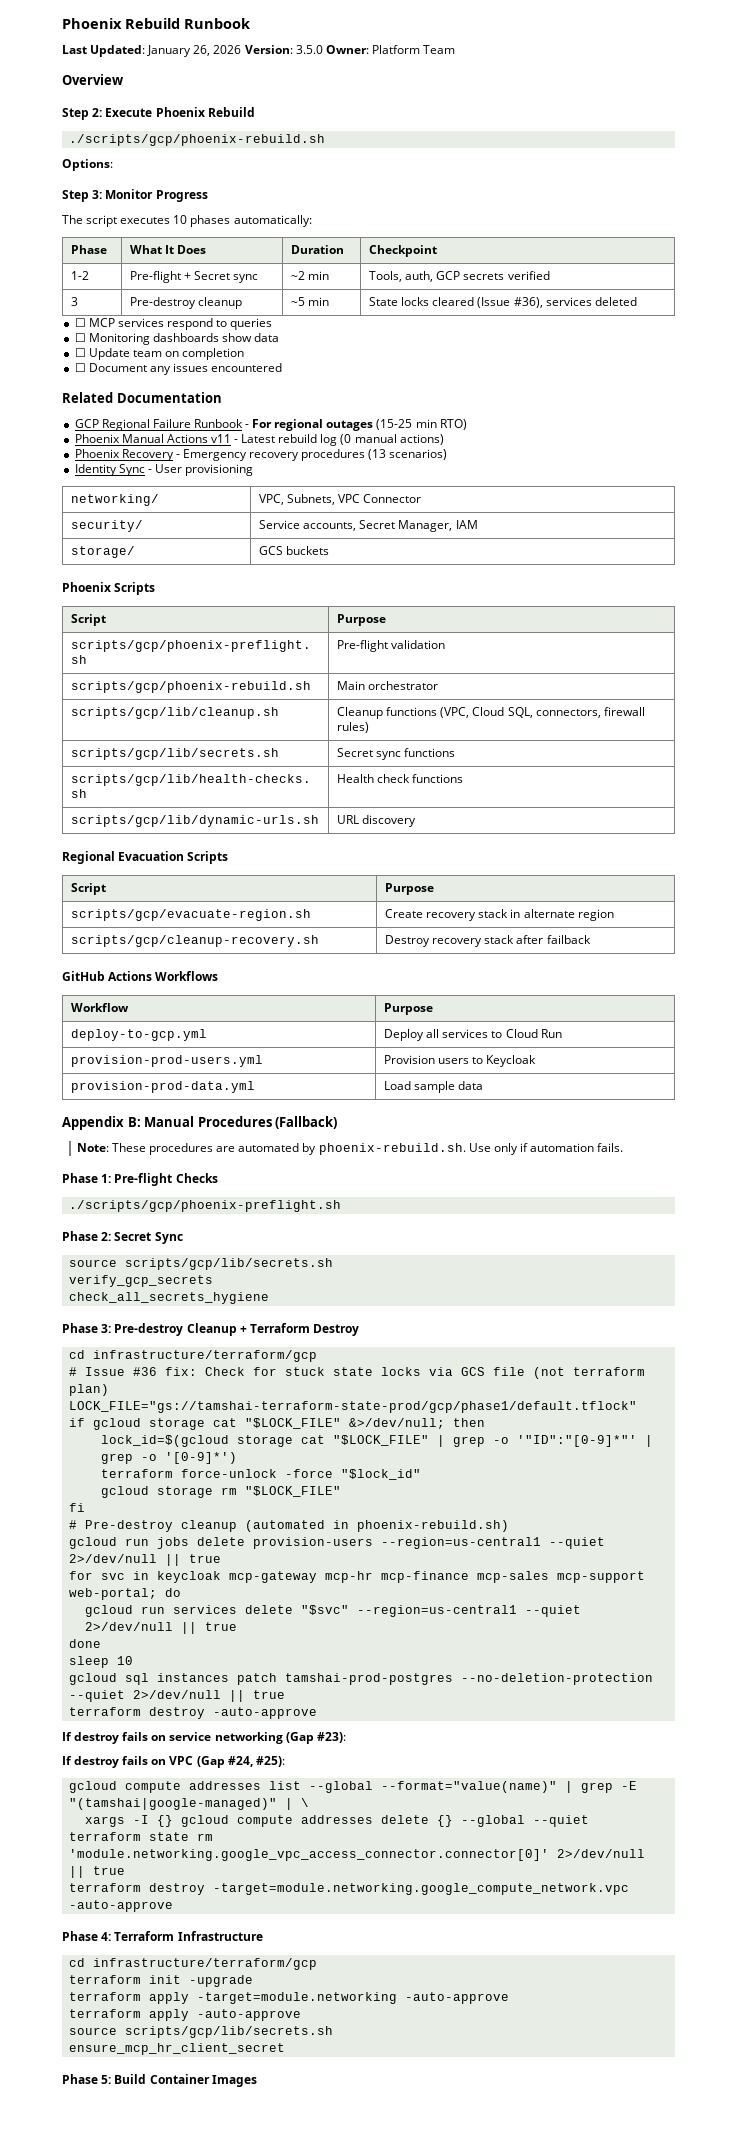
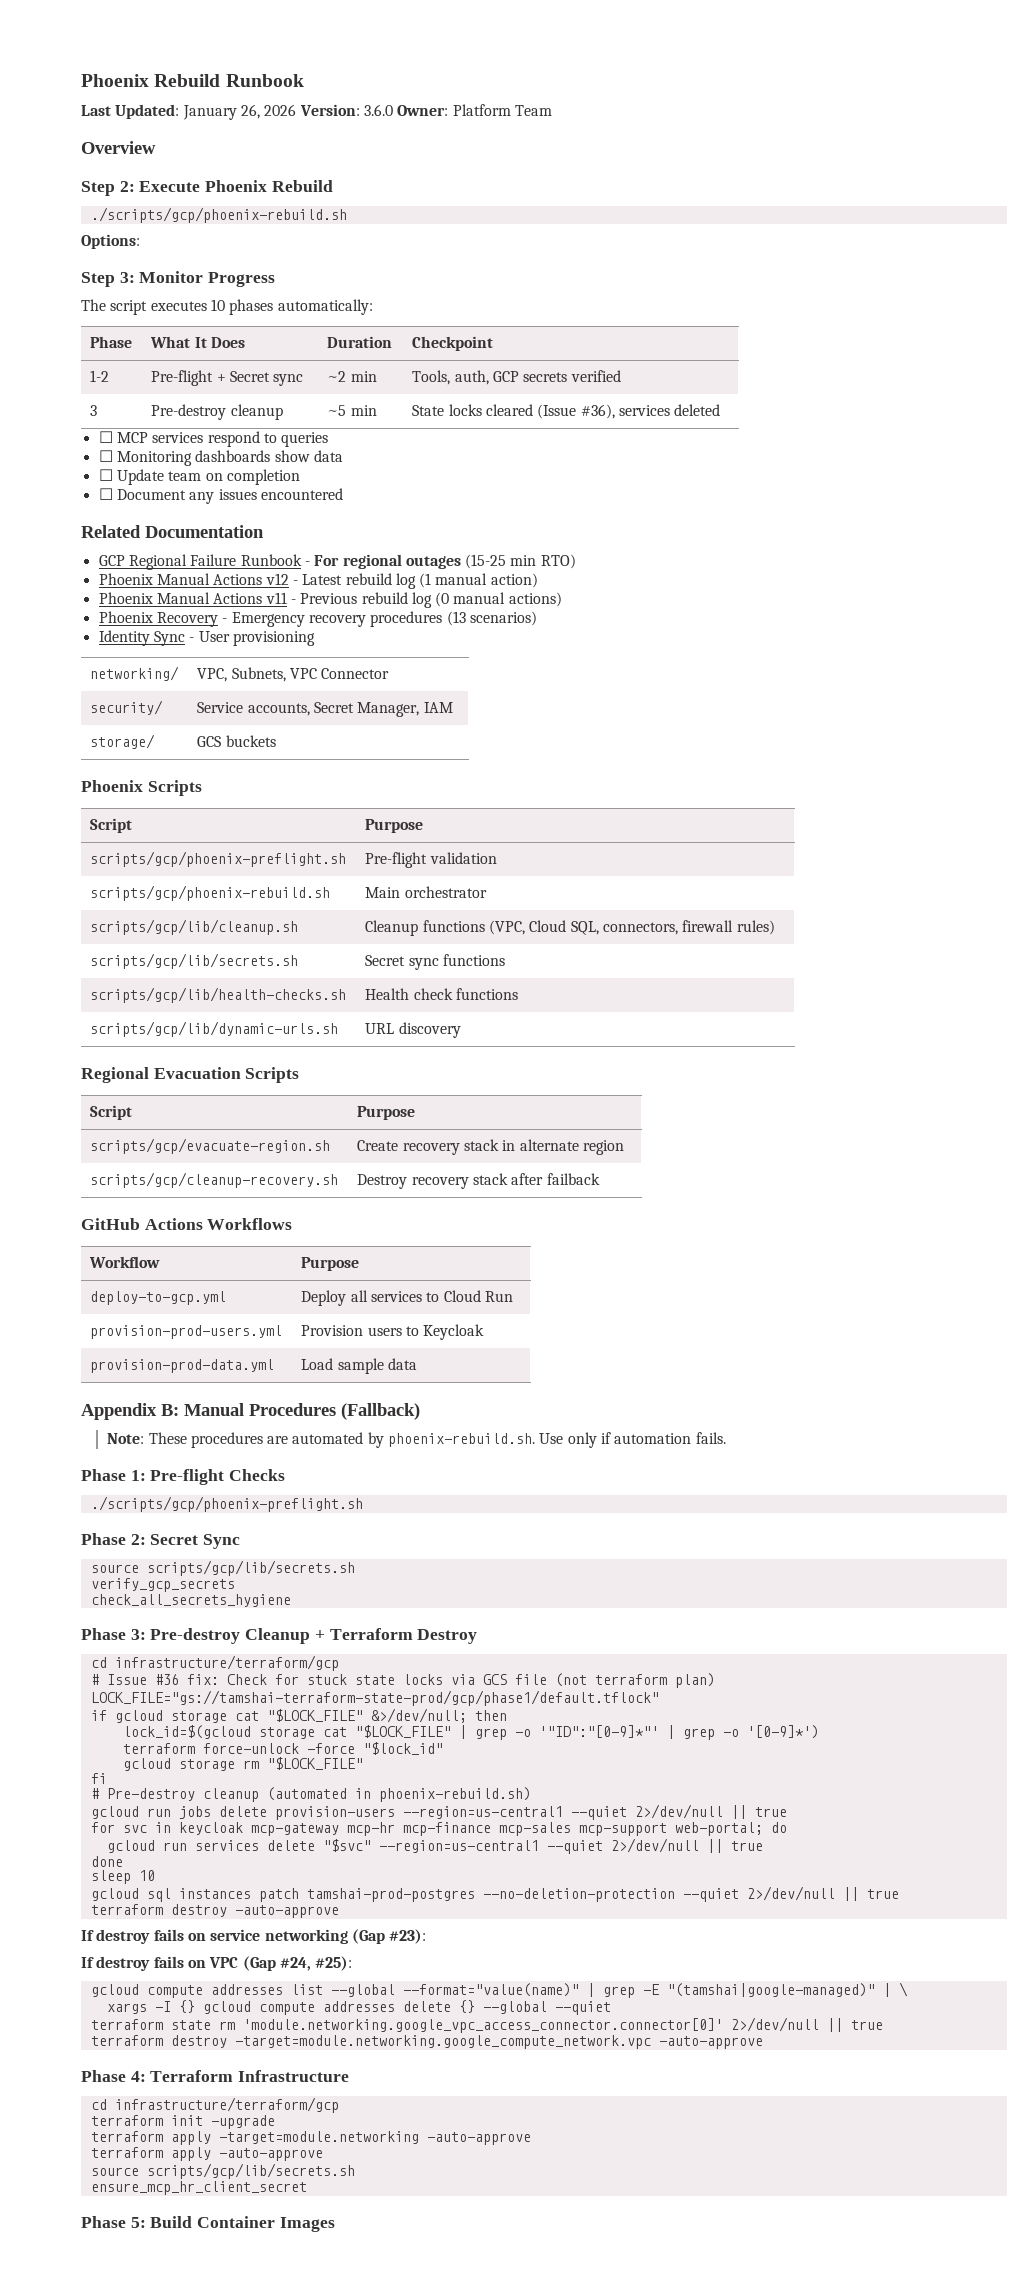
- Last Updated: January 26, 2026 Version: 3.5.0 Owner: Platform Team
+ Last Updated: January 26, 2026 Version: 3.6.0 Owner: Platform Team
+ Phoenix Manual Actions v12 - Latest rebuild log (1 manual action)
- Phoenix Manual Actions v11 - Latest rebuild log (0 manual actions)
+ Phoenix Manual Actions v11 - Previous rebuild log (0 manual actions)

